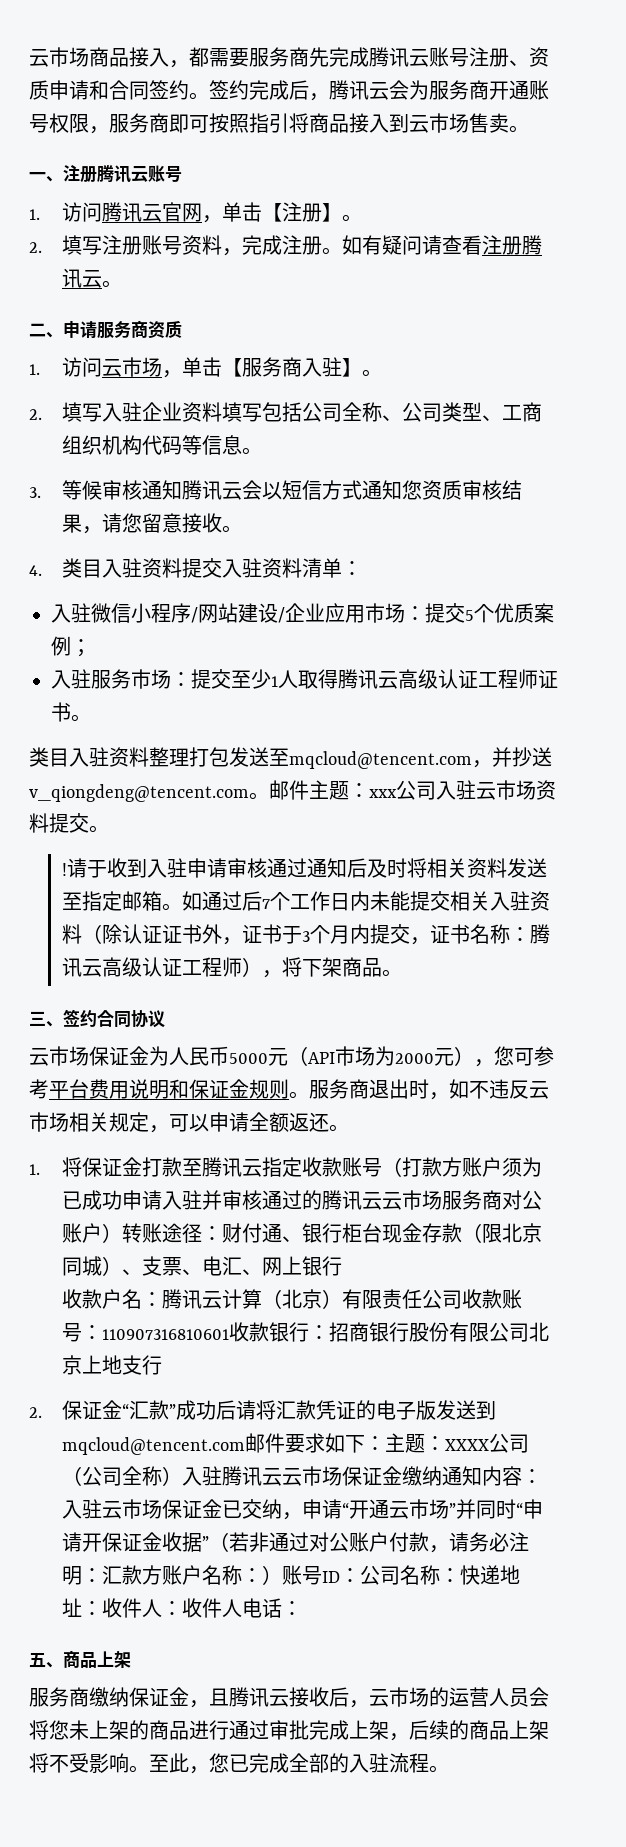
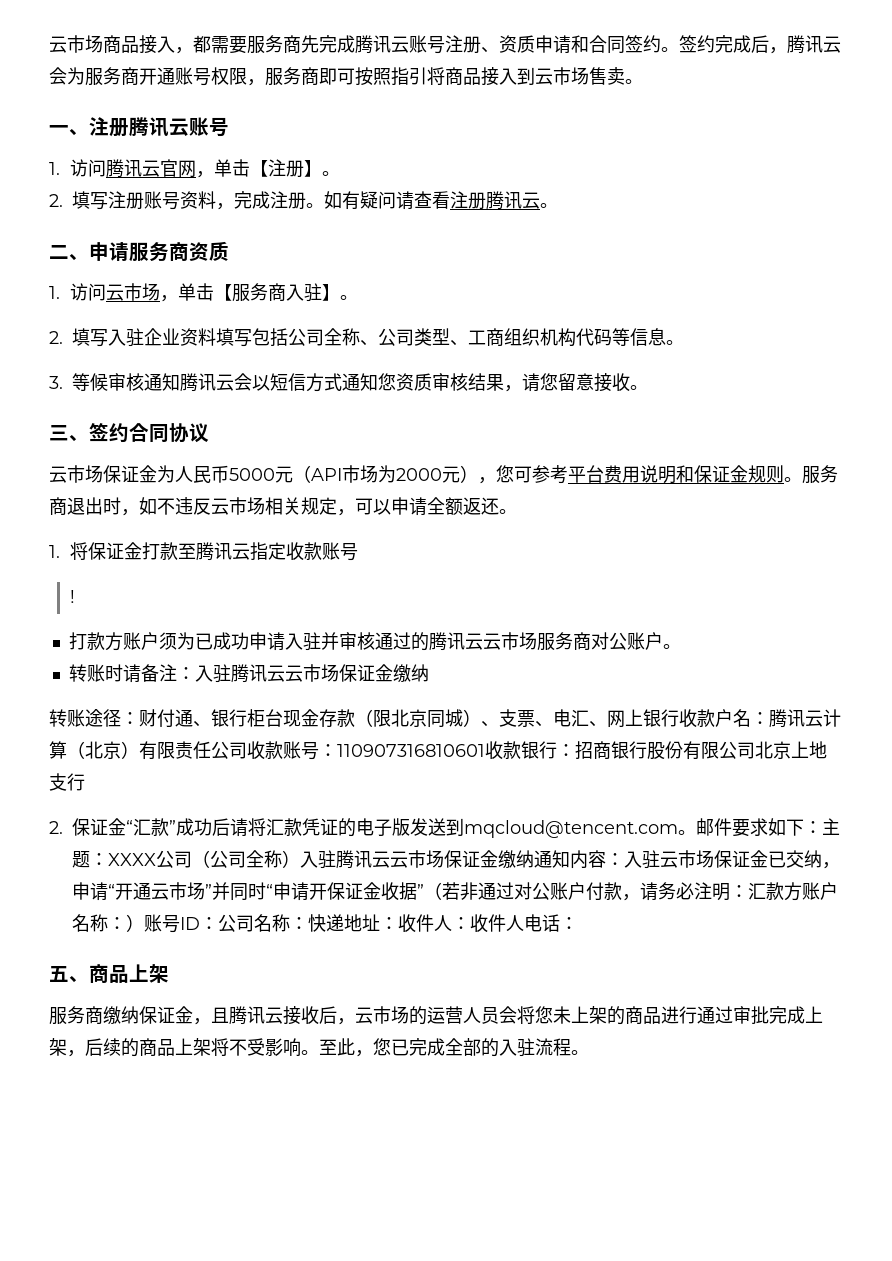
- 4.类目入驻资料提交入驻资料清单：
- 入驻微信小程序/网站建设/企业应用市场：提交5个优质案例；
- 入驻服务市场：提交至少1人取得腾讯云高级认证工程师证书。
- 类目入驻资料整理打包发送至mqcloud@tencent.com，并抄送v_qiongdeng@tencent.com。邮件主题：xxx公司入驻云市场资料提交。
- !请于收到入驻申请审核通过通知后及时将相关资料发送至指定邮箱。如通过后7个工作日内未能提交相关入驻资料（除认证证书外，证书于3个月内提交，证书名称：腾讯云高级认证工程师），将下架商品。
- 1.将保证金打款至腾讯云指定收款账号（打款方账户须为已成功申请入驻并审核通过的腾讯云云市场服务商对公账户）转账途径：
+ 1.将保证金打款至腾讯云指定收款账号
+ !
+ 打款方账户须为已成功申请入驻并审核通过的腾讯云云市场服务商对公账户。
+ 转账时请备注：入驻腾讯云云市场保证金缴纳
+ 转账途径：
- 财付通、银行柜台现金存款（限北京同城）、支票、电汇、网上银行
- 收款户名：
+ 财付通、银行柜台现金存款（限北京同城）、支票、电汇、网上银行收款户名：
- 2.保证金“汇款”成功后请将汇款凭证的电子版发送到mqcloud@tencent.com邮件要求如下：
+ 2.保证金“汇款”成功后请将汇款凭证的电子版发送到mqcloud@tencent.com。邮件要求如下：

